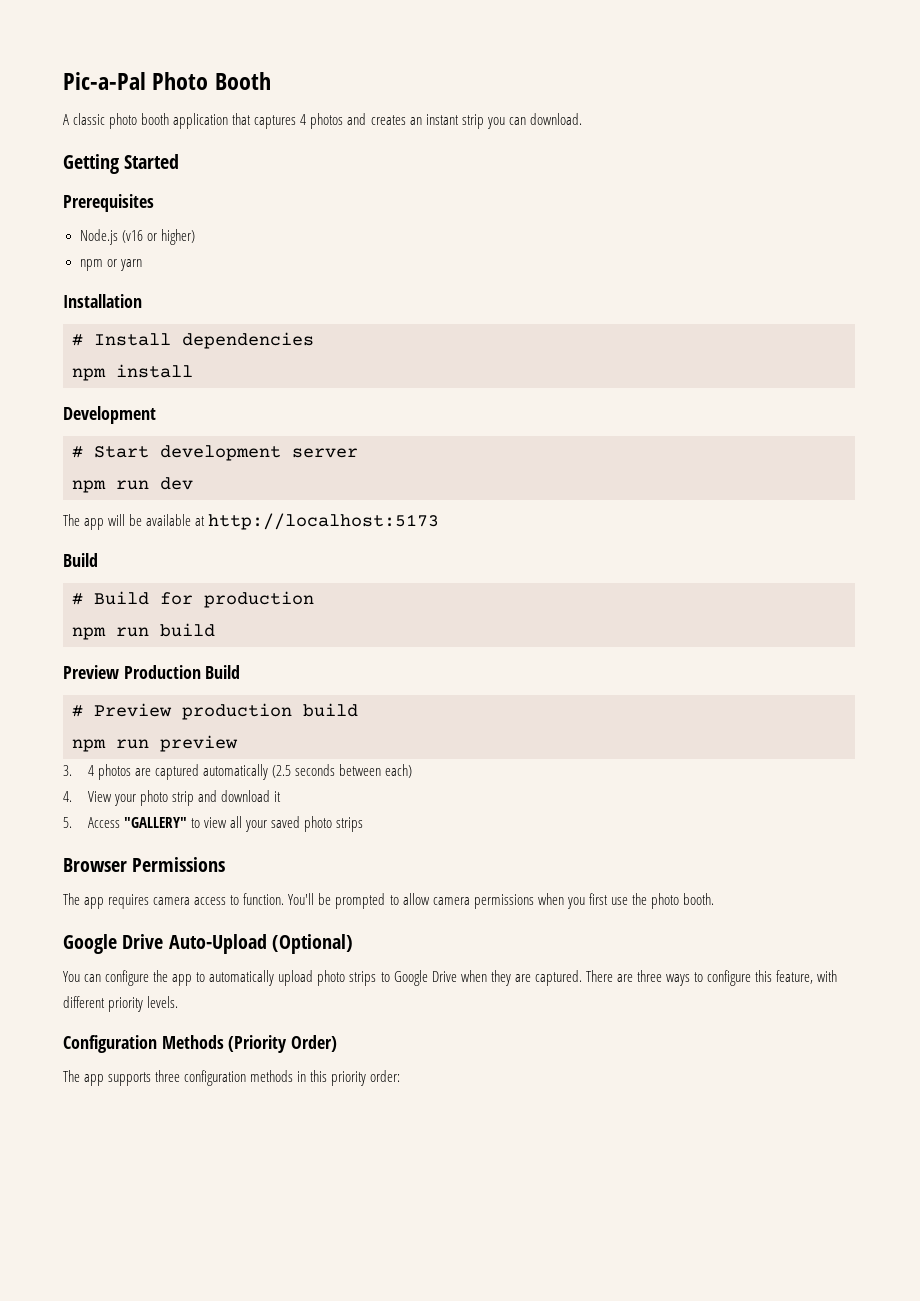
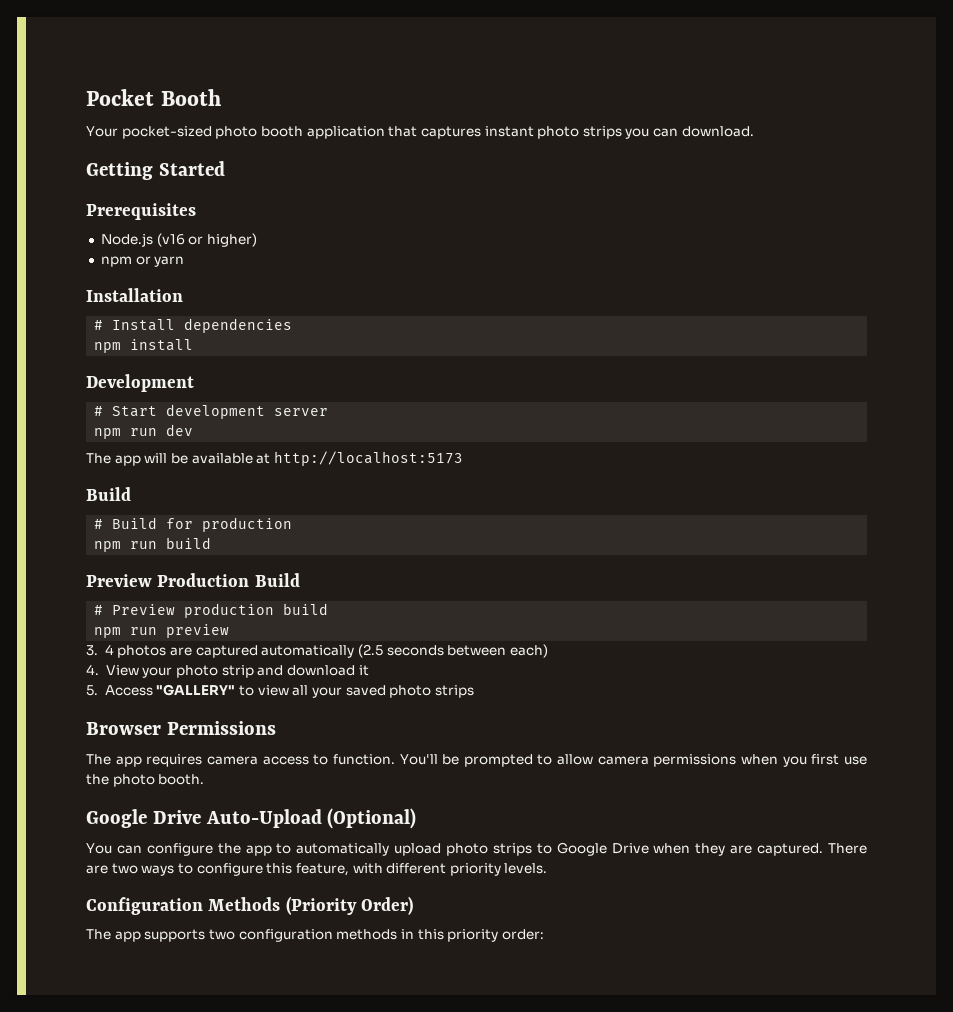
- Pic-a-Pal Photo Booth
+ Pocket Booth
- A classic photo booth application that captures 4 photos and creates an instant strip you can download.
+ Your pocket-sized photo booth application that captures instant photo strips you can download.
- There are three ways to configure this feature, with different priority levels.
+ There are two ways to configure this feature, with different priority levels.
- The app supports three configuration methods in this priority order:
+ The app supports two configuration methods in this priority order:

